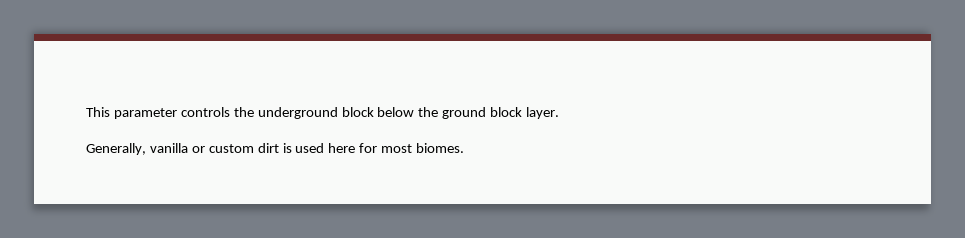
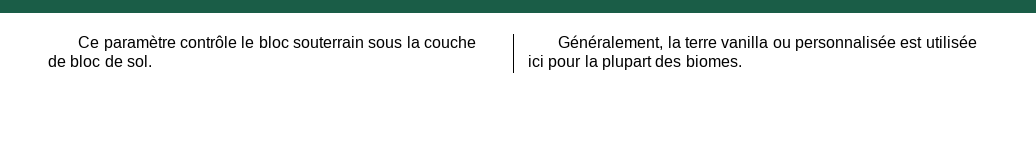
- This parameter controls the underground block below the ground block layer.
- Generally, vanilla or custom dirt is used here for most biomes.
+ Ce paramètre contrôle le bloc souterrain sous la couche de bloc de sol.
+ Généralement, la terre vanilla ou personnalisée est utilisée ici pour la plupart des biomes.

